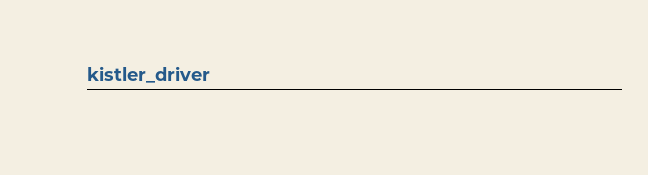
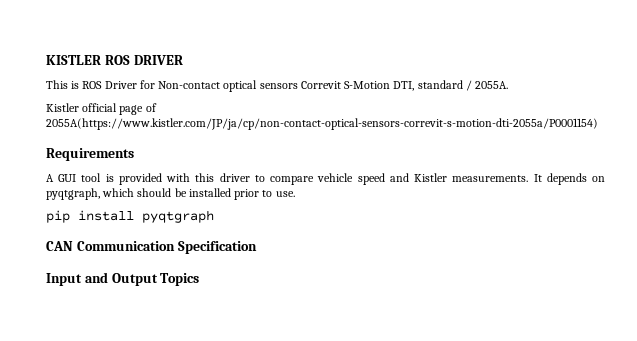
- kistler_driver
+ KISTLER ROS DRIVER
+ This is ROS Driver for Non-contact optical sensors Correvit S-Motion DTI, standard / 2055A.
+ Kistler official page of 2055A(https://www.kistler.com/JP/ja/cp/non-contact-optical-sensors-correvit-s-motion-dti-2055a/P0001154)
+ Requirements
+ A GUI tool is provided with this driver to compare vehicle speed and Kistler measurements. It depends on pyqtgraph, which should be installed prior to use.
+ pip install pyqtgraph
+ CAN Communication Specification
+ Input and Output Topics

